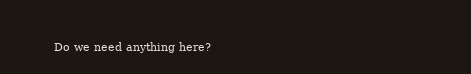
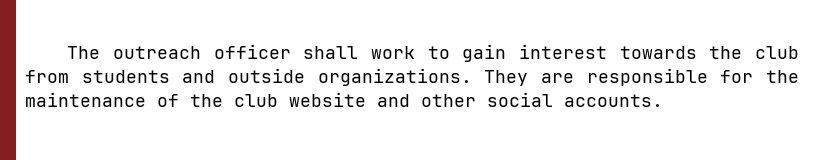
- Do we need anything here?
+ The outreach officer shall work to gain interest towards the club from students and outside organizations. They are responsible for the maintenance of the club website and other social accounts.

